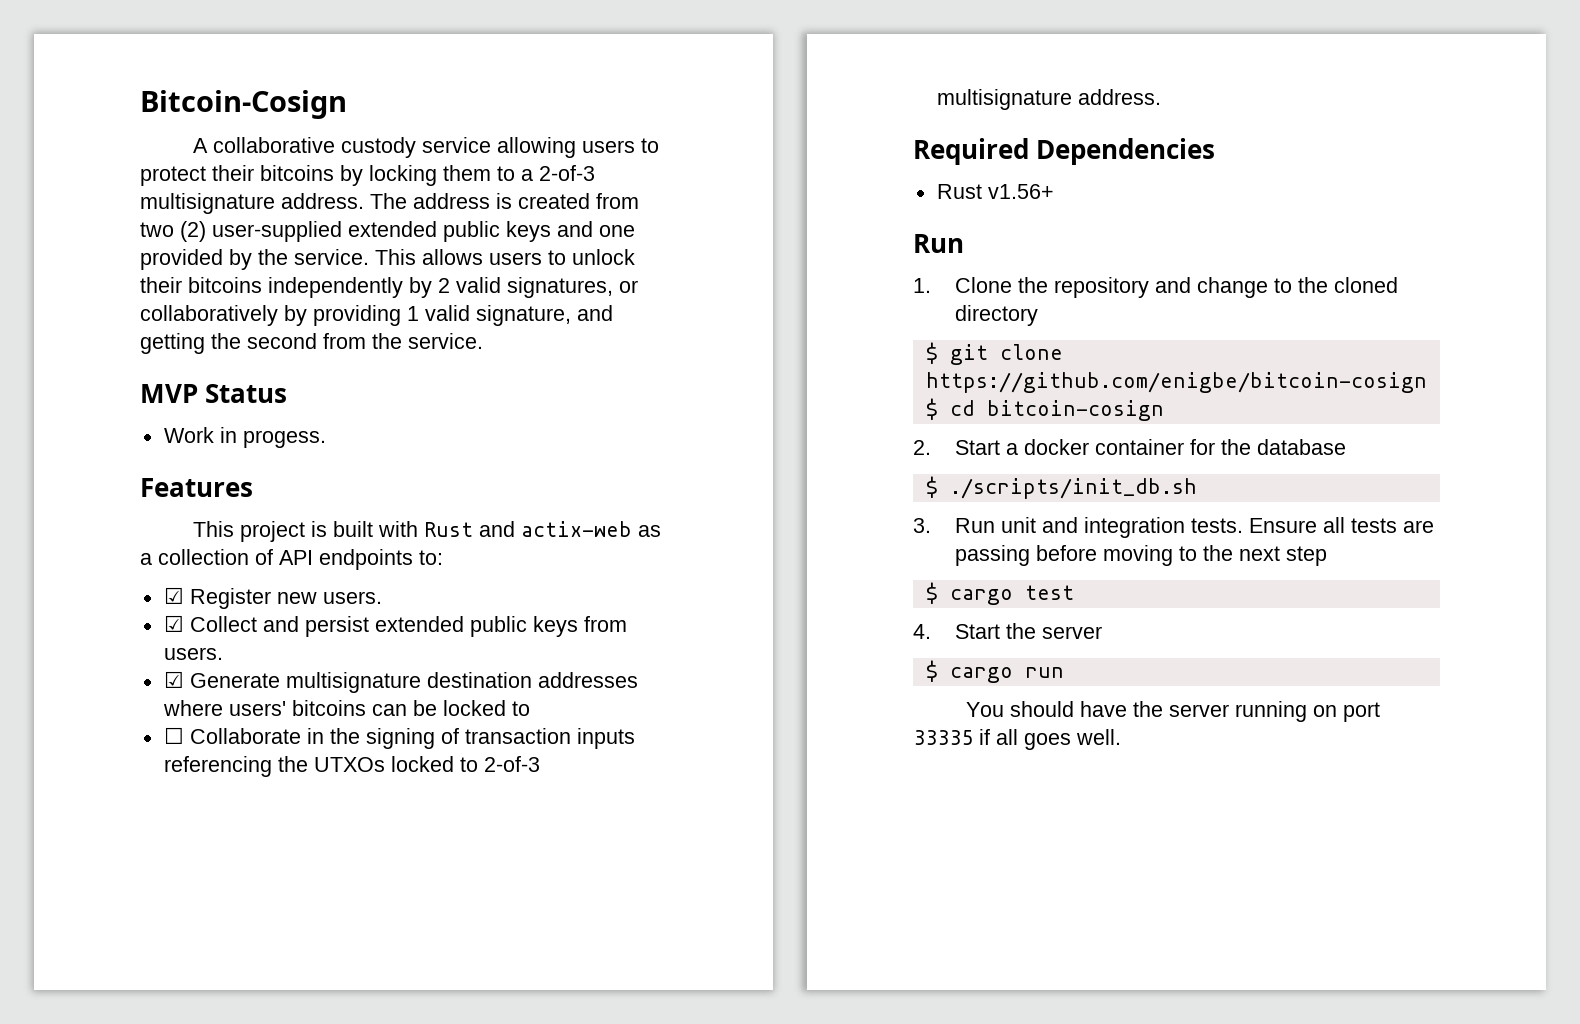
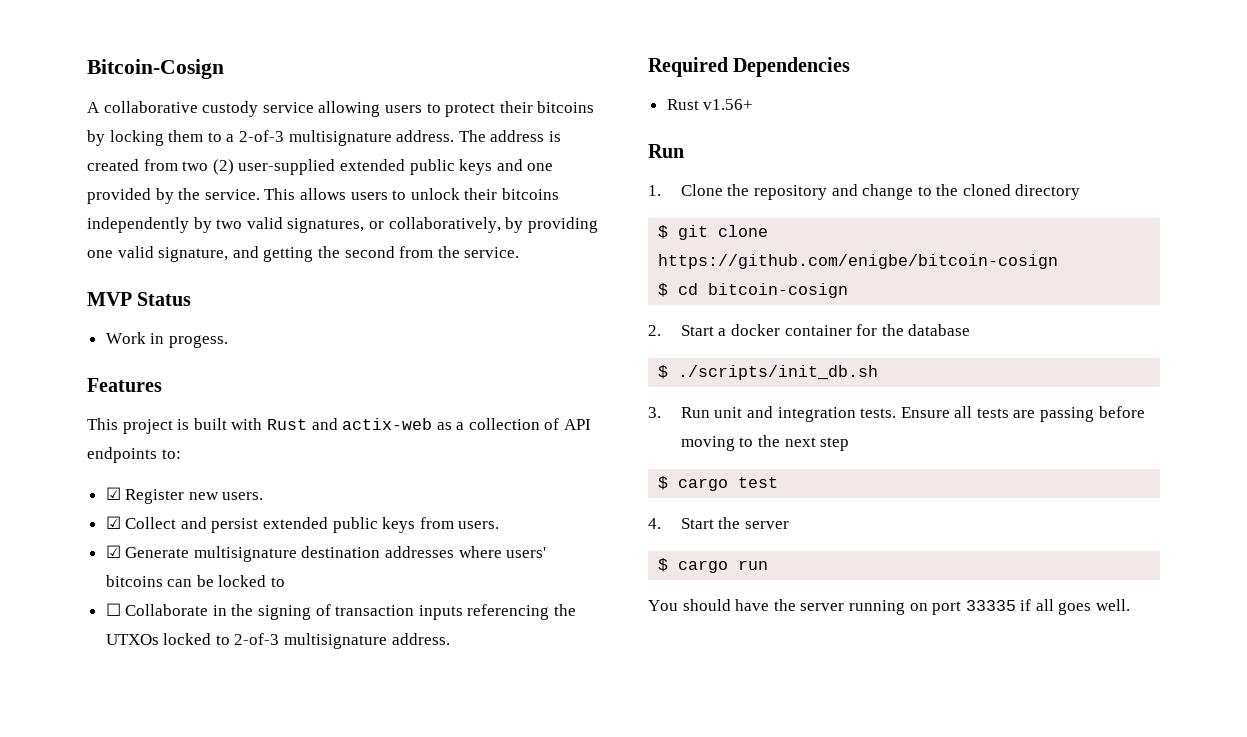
- This allows users to unlock their bitcoins independently by 2 valid signatures, or collaboratively by providing 1 valid signature, and getting the second from the service.
+ This allows users to unlock their bitcoins independently by two valid signatures, or collaboratively, by providing one valid signature, and getting the second from the service.

